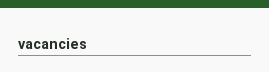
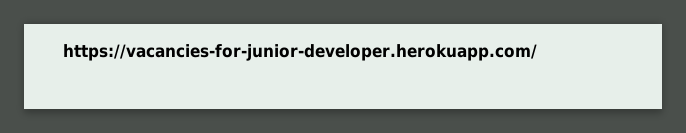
- vacancies
+ https://vacancies-for-junior-developer.herokuapp.com/

